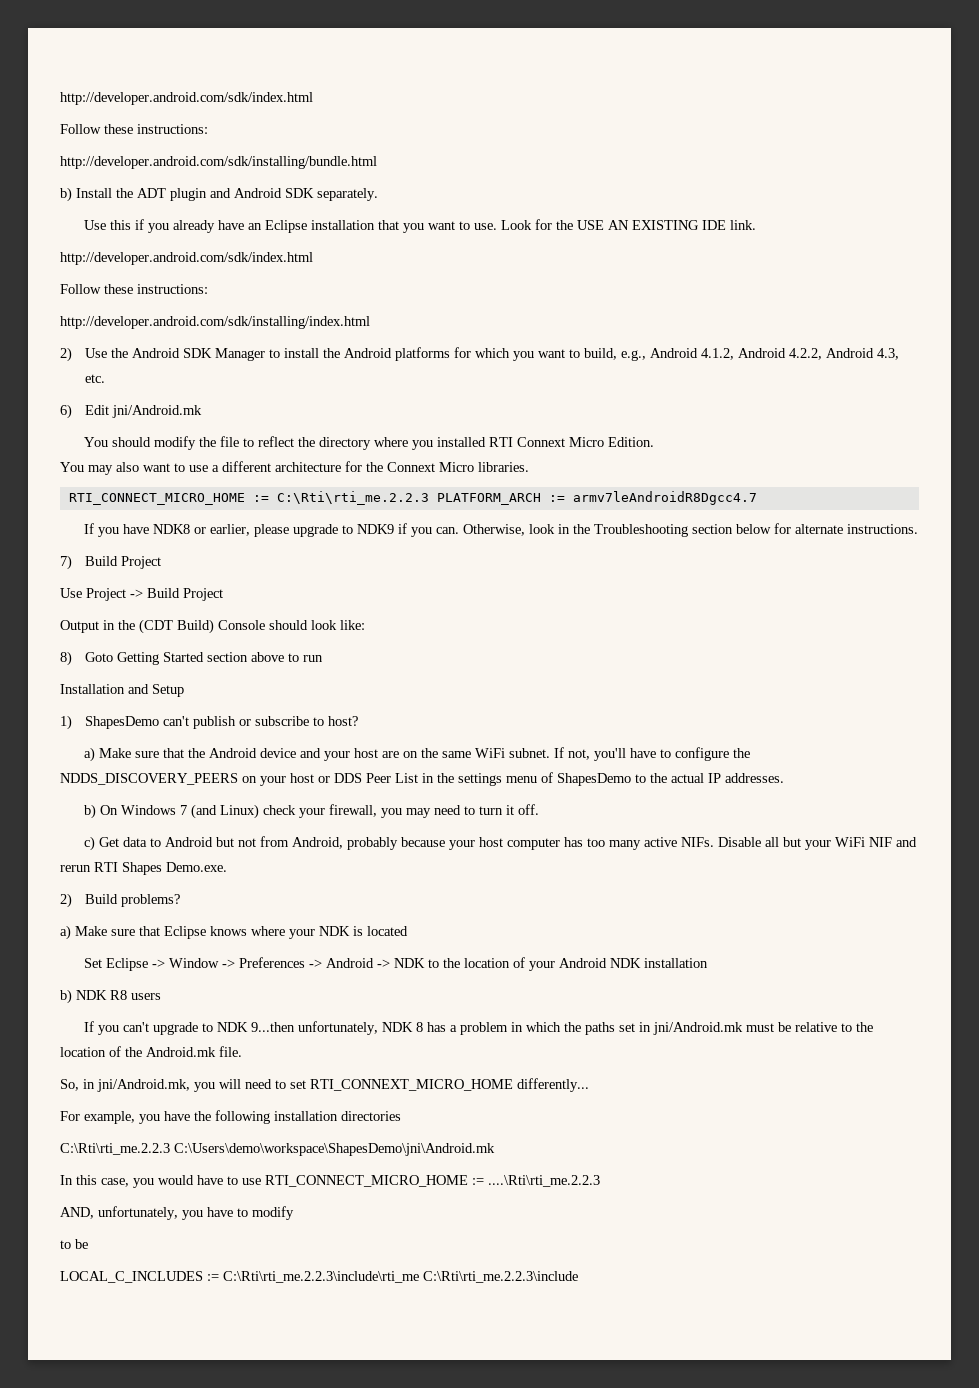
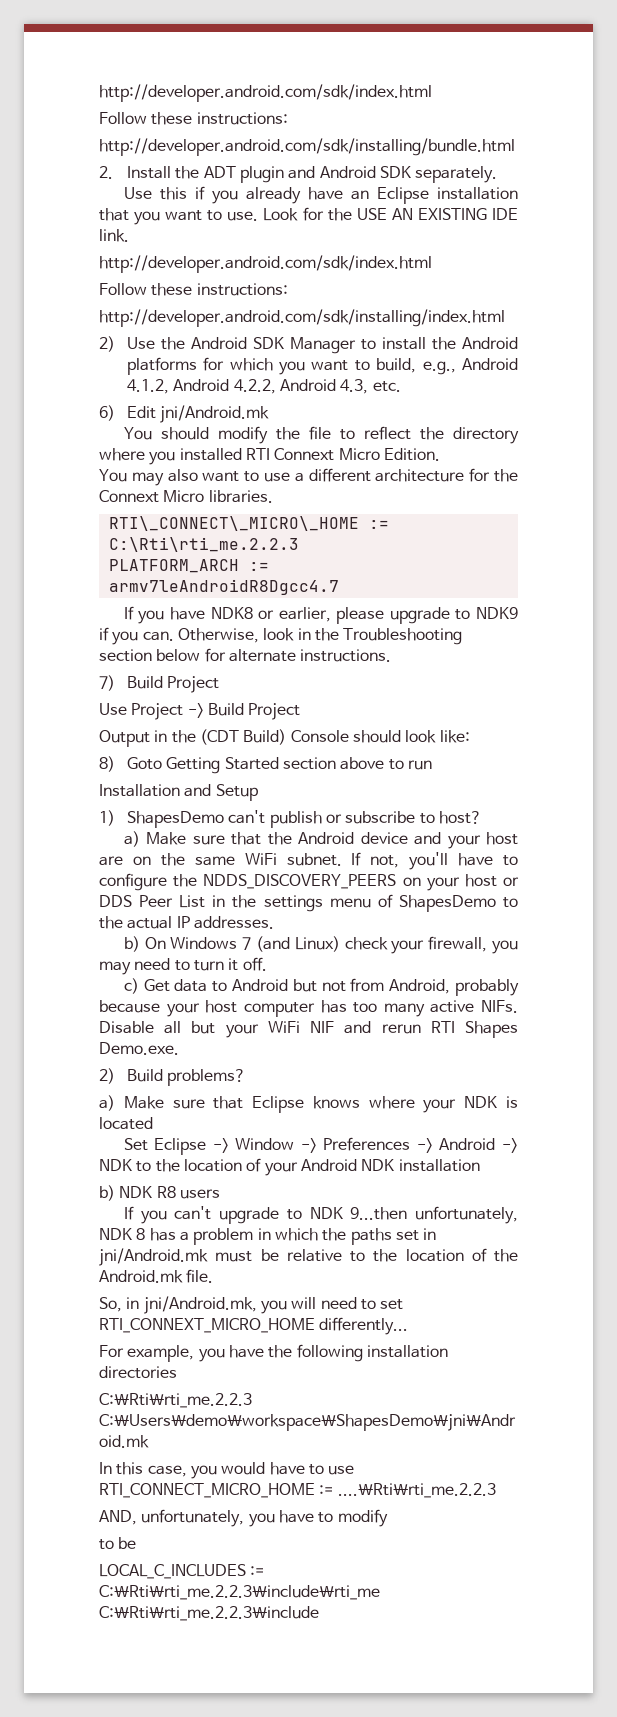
- b) Install the ADT plugin and Android SDK separately.
+ 2. Install the ADT plugin and Android SDK separately.
- RTI_CONNECT_MICRO_HOME := C:\Rti\rti_me.2.2.3 PLATFORM_ARCH := armv7leAndroidR8Dgcc4.7
+ RTI\_CONNECT\_MICRO\_HOME := C:\Rti\rti_me.2.2.3
+ PLATFORM_ARCH := armv7leAndroidR8Dgcc4.7

